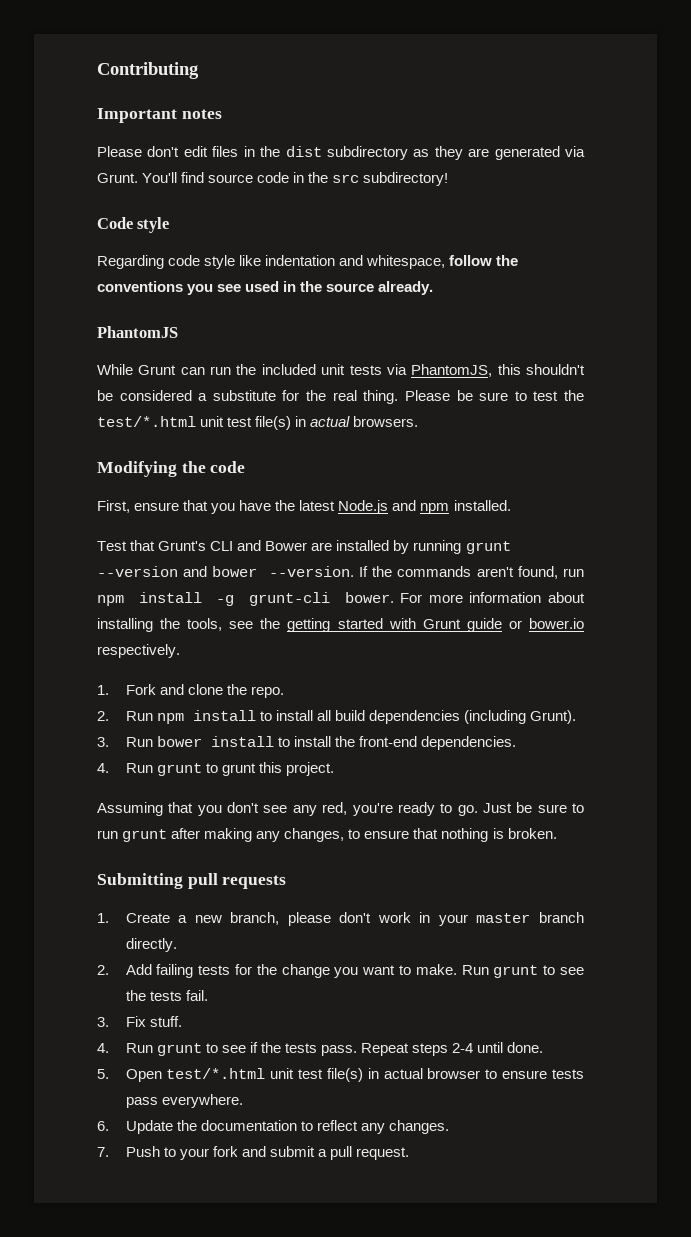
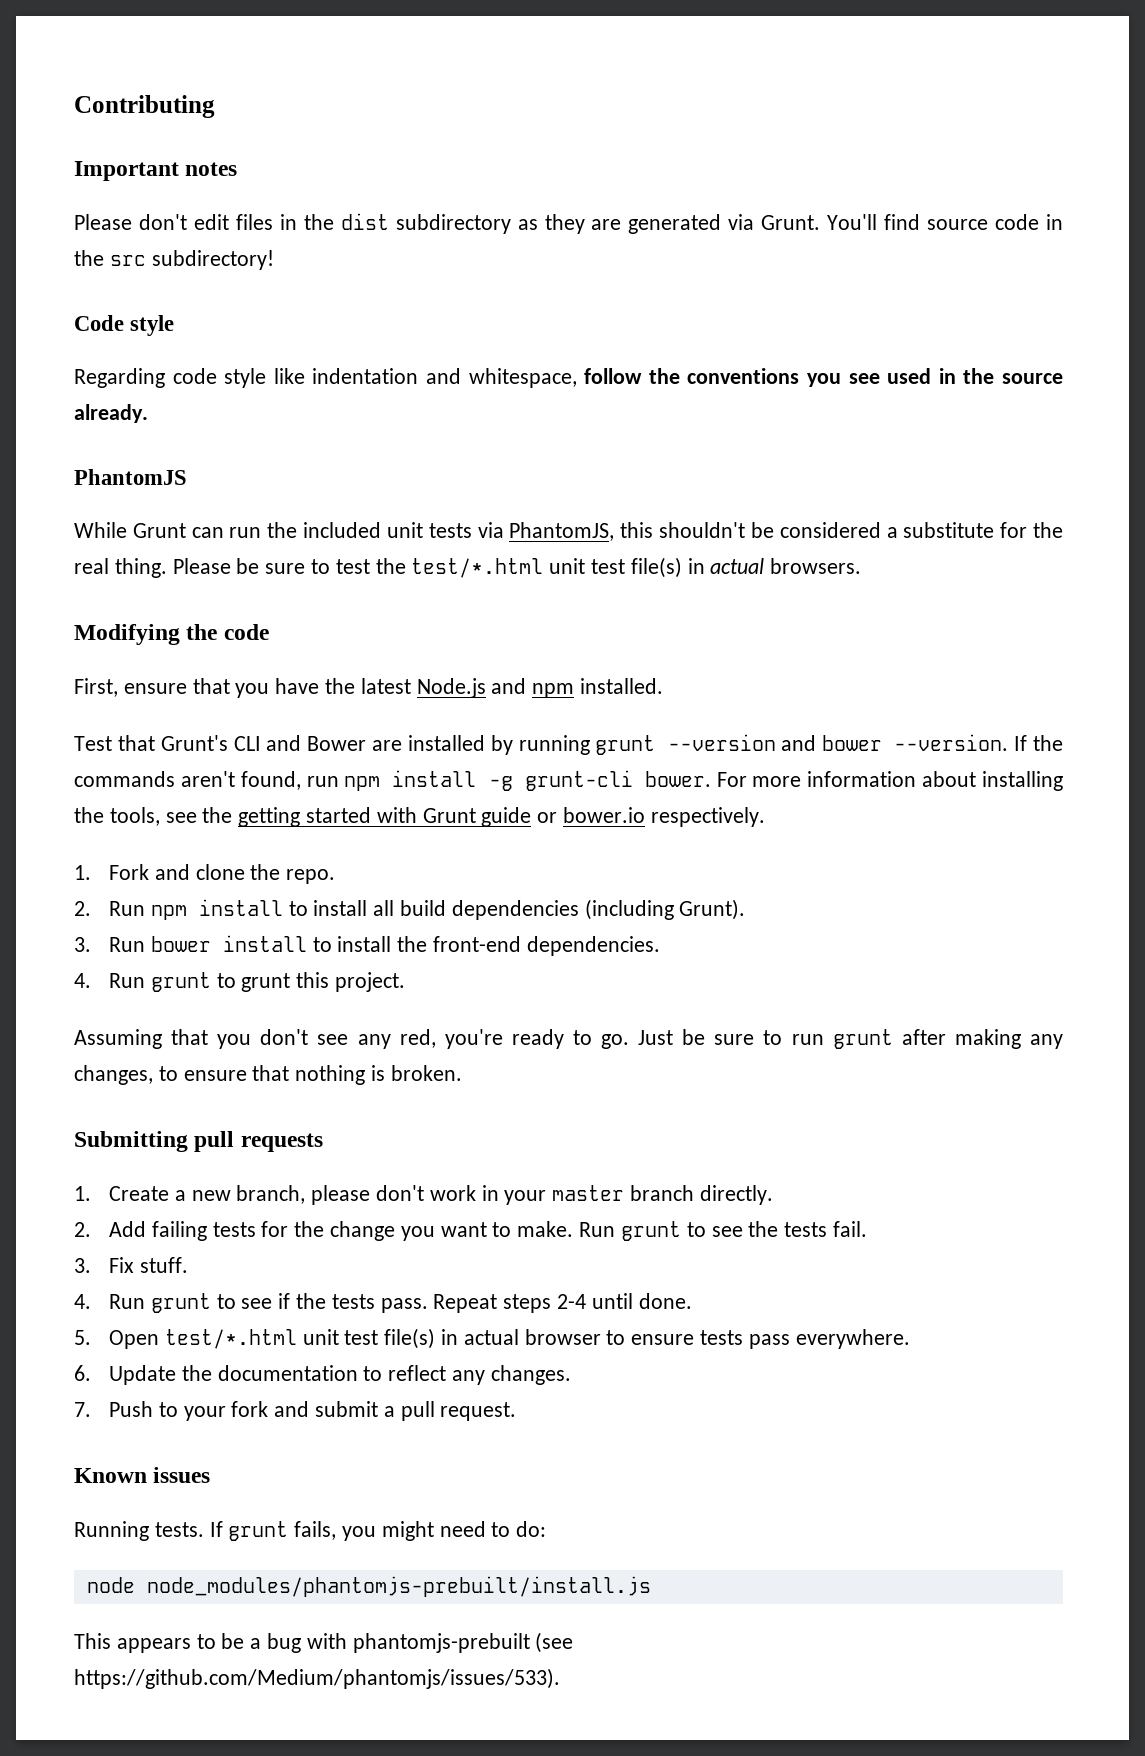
+ Known issues
+ Running tests. If grunt fails, you might need to do:
+ node node_modules/phantomjs-prebuilt/install.js
+ This appears to be a bug with phantomjs-prebuilt (see https://github.com/Medium/phantomjs/issues/533).

